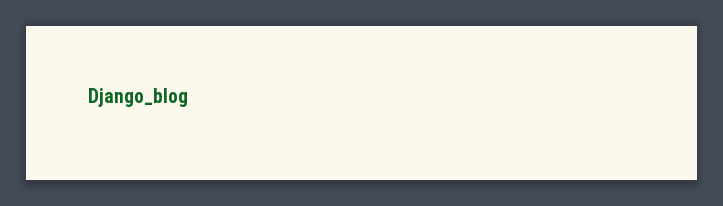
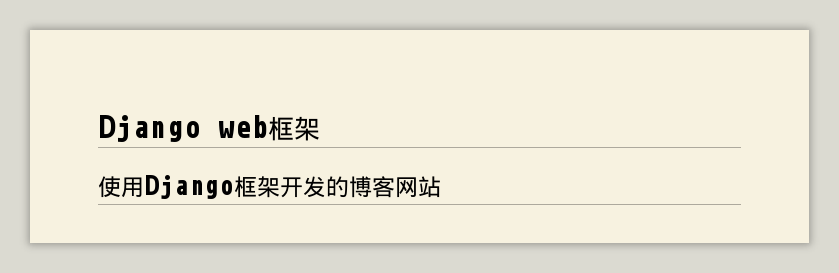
- Django_blog
+ Django web框架
+ 使用Django框架开发的博客网站

